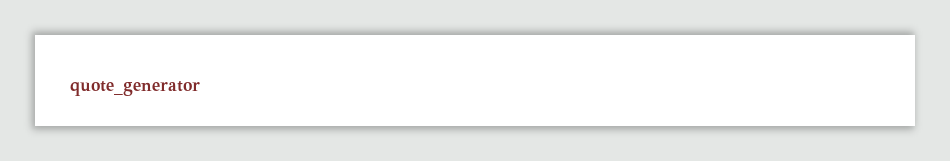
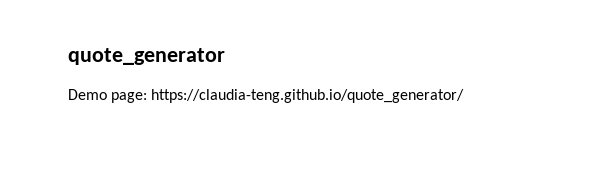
+ Demo page: https://claudia-teng.github.io/quote_generator/

